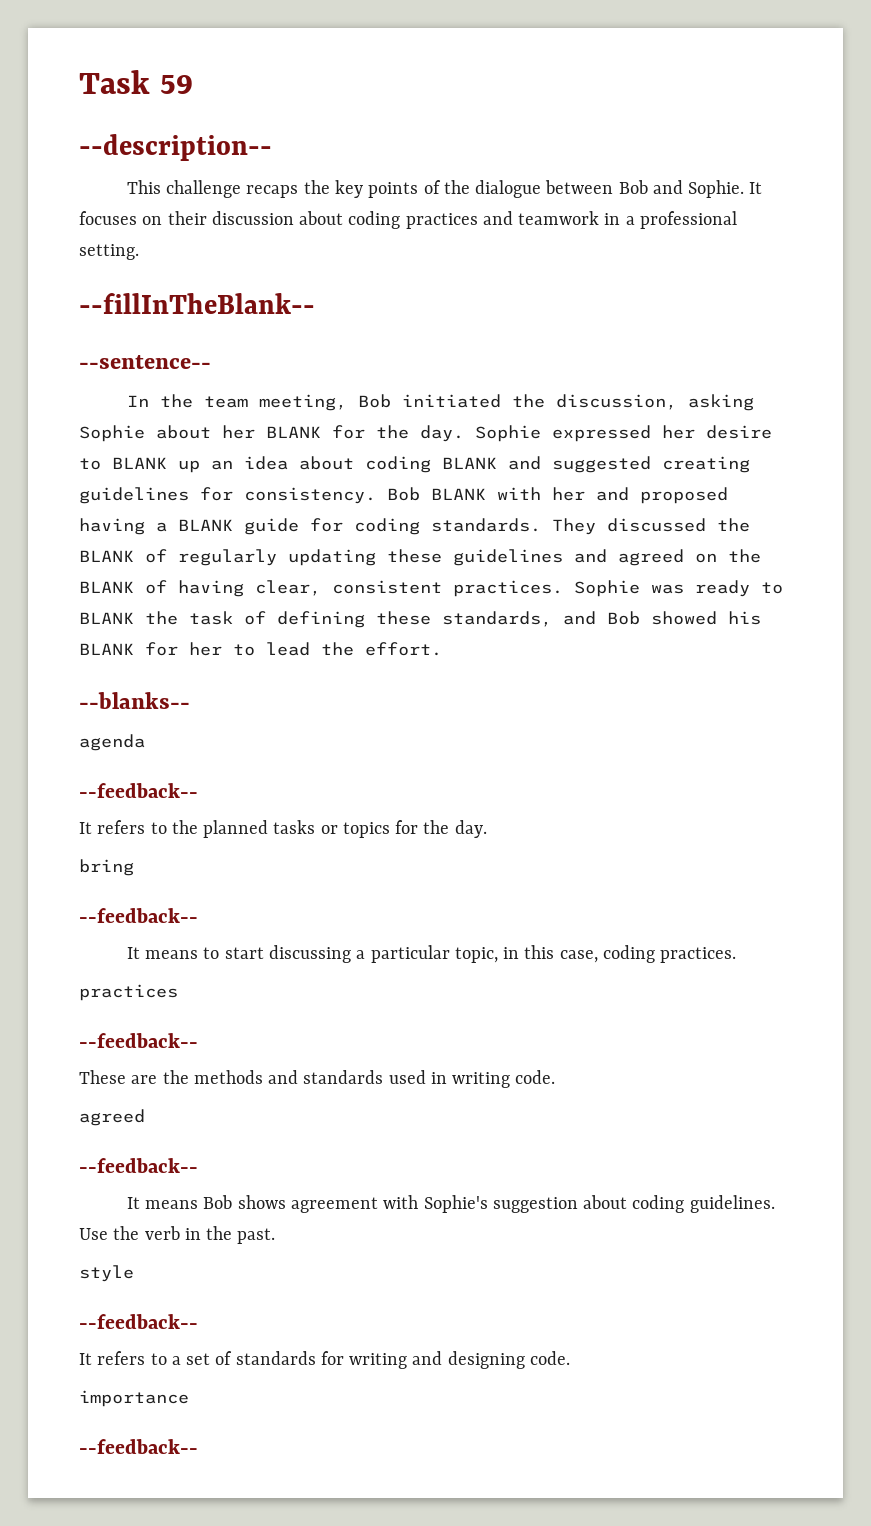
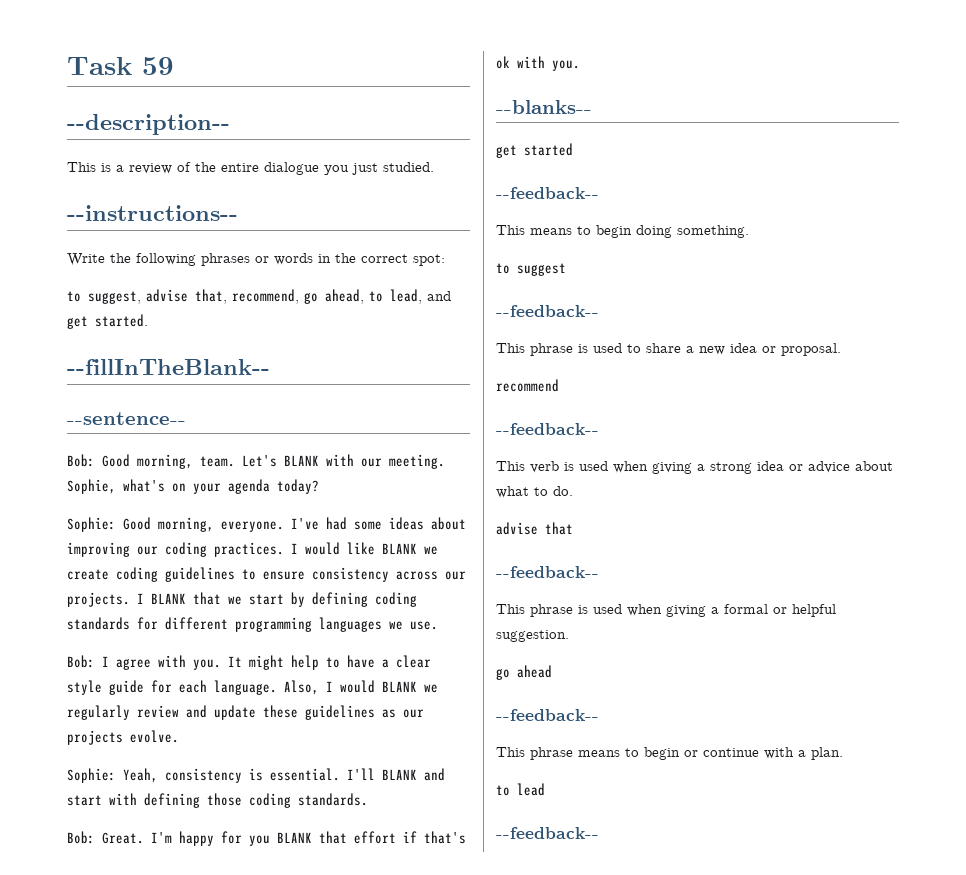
- This challenge recaps the key points of the dialogue between Bob and Sophie. It focuses on their discussion about coding practices and teamwork in a professional setting.
+ This is a review of the entire dialogue you just studied.
+ --instructions--
+ Write the following phrases or words in the correct spot:
+ to suggest, advise that, recommend, go ahead, to lead, and get started.
  --fillInTheBlank--
  --sentence--
- In the team meeting, Bob initiated the discussion, asking Sophie about her BLANK for the day. Sophie expressed her desire to BLANK up an idea about coding BLANK and suggested creating guidelines for consistency. Bob BLANK with her and proposed having a BLANK guide for coding standards. They discussed the BLANK of regularly updating these guidelines and agreed on the BLANK of having clear, consistent practices. Sophie was ready to BLANK the task of defining these standards, and Bob showed his BLANK for her to lead the effort.
+ Bob: Good morning, team. Let's BLANK with our meeting. Sophie, what's on your agenda today?
+ Sophie: Good morning, everyone. I've had some ideas about improving our coding practices. I would like BLANK we create coding guidelines to ensure consistency across our projects. I BLANK that we start by defining coding standards for different programming languages we use.
+ Bob: I agree with you. It might help to have a clear style guide for each language. Also, I would BLANK we regularly review and update these guidelines as our projects evolve.
+ Sophie: Yeah, consistency is essential. I'll BLANK and start with defining those coding standards.
+ Bob: Great. I'm happy for you BLANK that effort if that's ok with you.
- agenda
+ get started
  --feedback--
- It refers to the planned tasks or topics for the day.
- bring
+ This means to begin doing something.
+ to suggest
  --feedback--
- It means to start discussing a particular topic, in this case, coding practices.
- practices
+ This phrase is used to share a new idea or proposal.
+ recommend
  --feedback--
- These are the methods and standards used in writing code.
- agreed
+ This verb is used when giving a strong idea or advice about what to do.
+ advise that
  --feedback--
- It means Bob shows agreement with Sophie's suggestion about coding guidelines. Use the verb in the past.
- style
+ This phrase is used when giving a formal or helpful suggestion.
+ go ahead
  --feedback--
- It refers to a set of standards for writing and designing code.
- importance
+ This phrase means to begin or continue with a plan.
+ to lead

